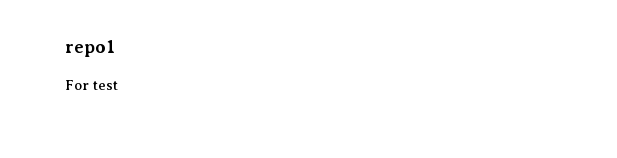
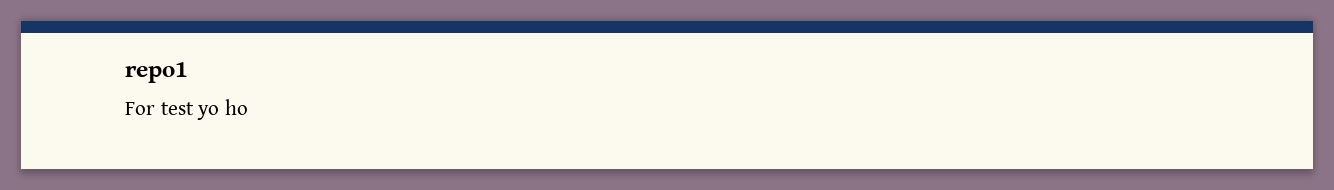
- For test
+ For test yo ho

